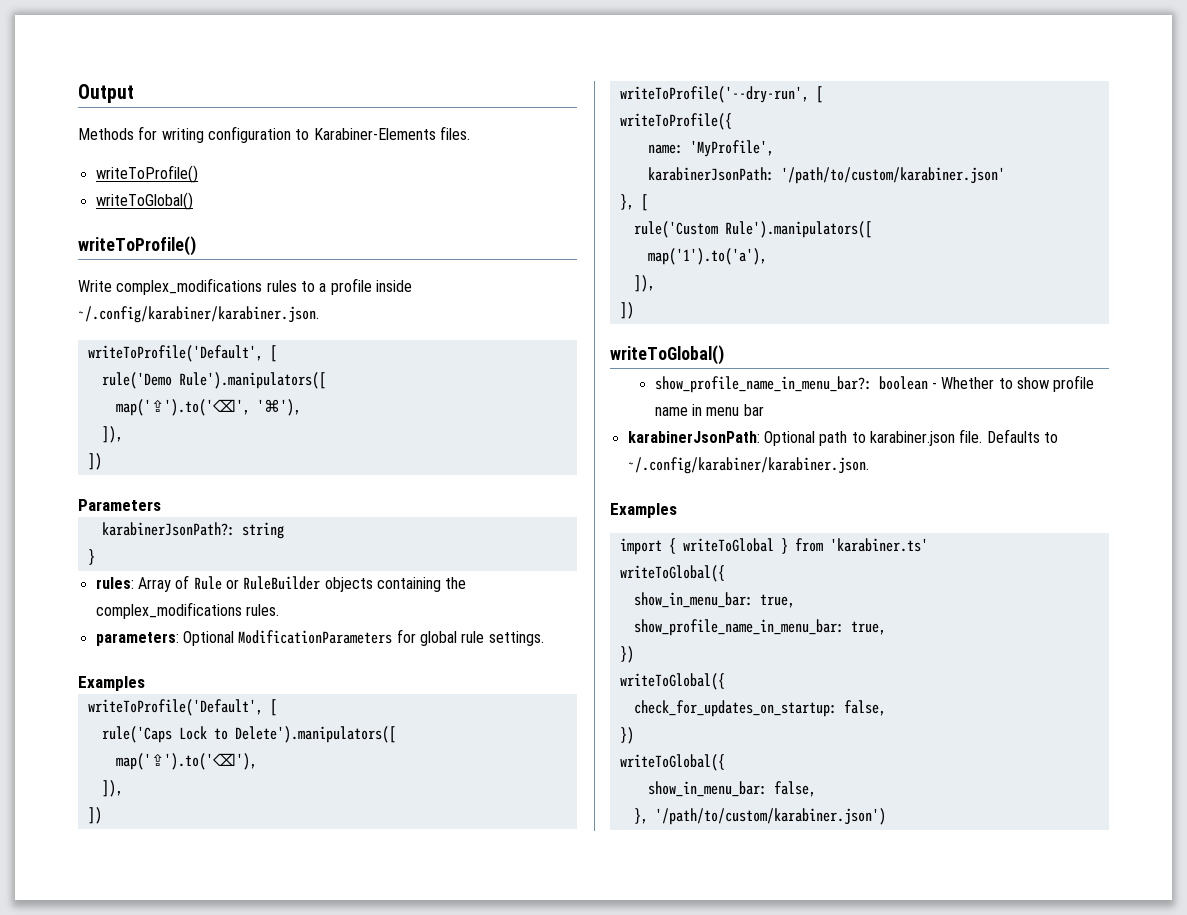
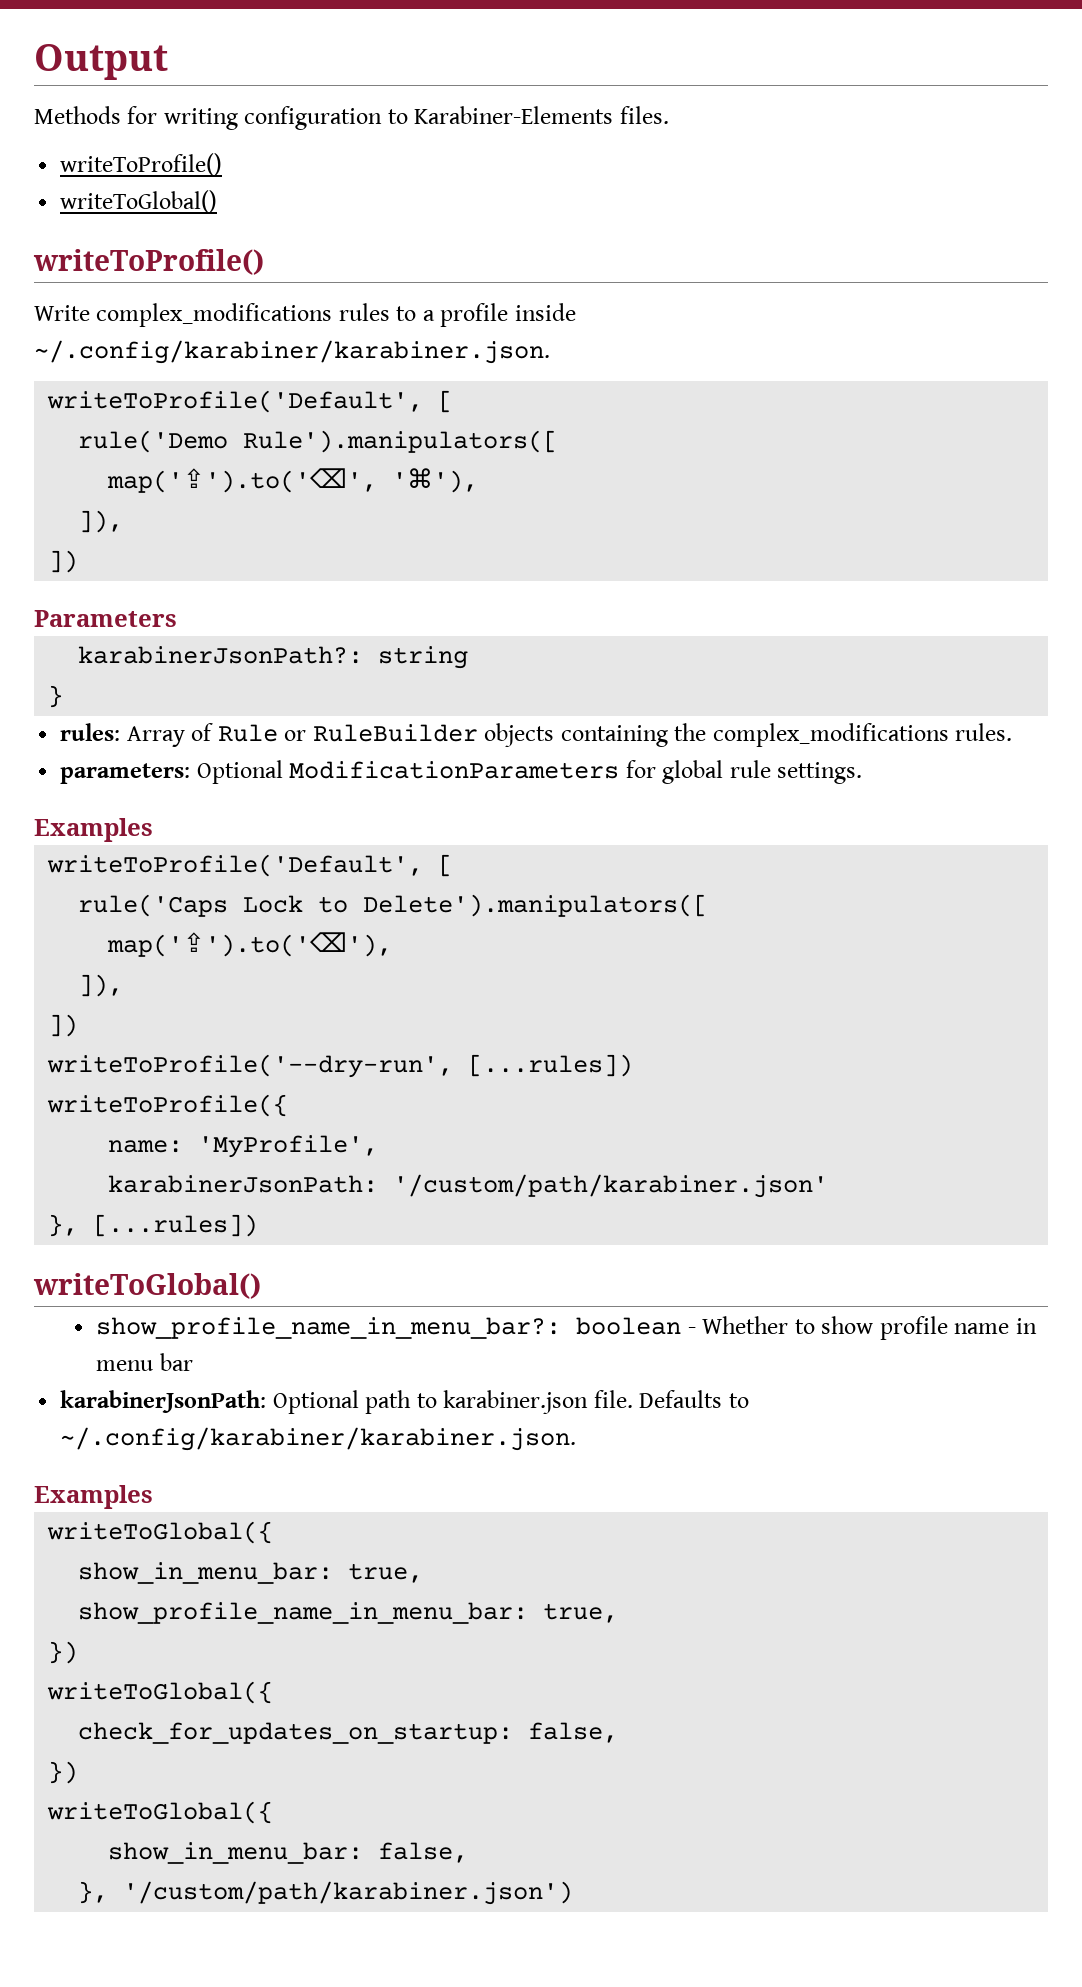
- writeToProfile('--dry-run', [
+ writeToProfile('--dry-run', [...rules])
- karabinerJsonPath: '/path/to/custom/karabiner.json'
- }, [
- rule('Custom Rule').manipulators([
- map('1').to('a'),
- ]),
- ])
+ karabinerJsonPath: '/custom/path/karabiner.json'
+ }, [...rules])
- import { writeToGlobal } from 'karabiner.ts'
- }, '/path/to/custom/karabiner.json')
+ }, '/custom/path/karabiner.json')

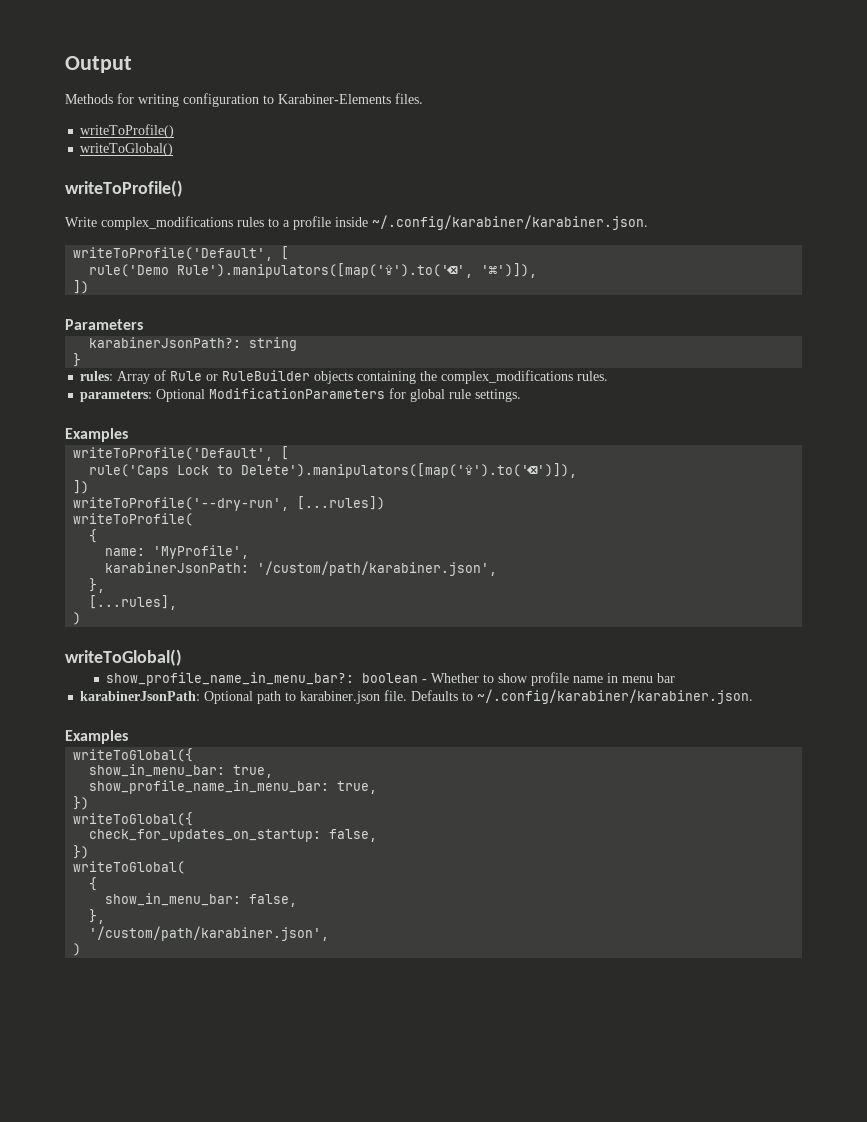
- rule('Demo Rule').manipulators([
- map('⇪').to('⌫', '⌘'),
- ]),
+ rule('Demo Rule').manipulators([map('⇪').to('⌫', '⌘')]),
- rule('Caps Lock to Delete').manipulators([
- map('⇪').to('⌫'),
- ]),
+ rule('Caps Lock to Delete').manipulators([map('⇪').to('⌫')]),
- writeToProfile({
+ writeToProfile(
+ {
- karabinerJsonPath: '/custom/path/karabiner.json'
- }, [...rules])
+ karabinerJsonPath: '/custom/path/karabiner.json',
+ },
+ [...rules],
+ )
  check_for_updates_on_startup: false,
  })
- writeToGlobal({
+ writeToGlobal(
+ {
  show_in_menu_bar: false,
- }, '/custom/path/karabiner.json')
+ },
+ '/custom/path/karabiner.json',
+ )

